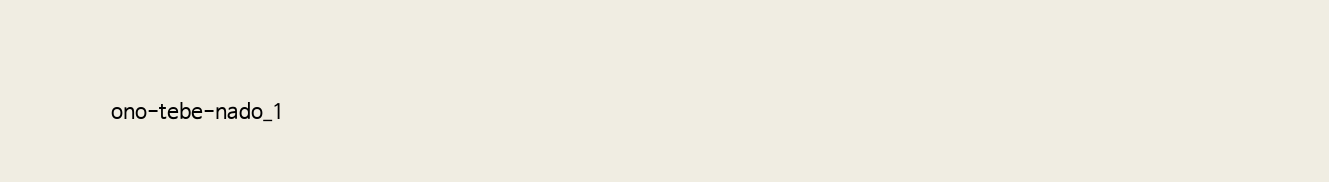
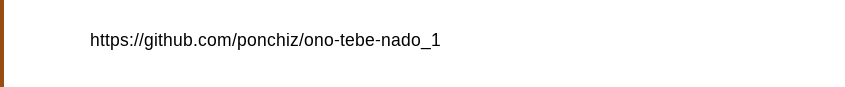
- ono-tebe-nado_1
+ https://github.com/ponchiz/ono-tebe-nado_1

